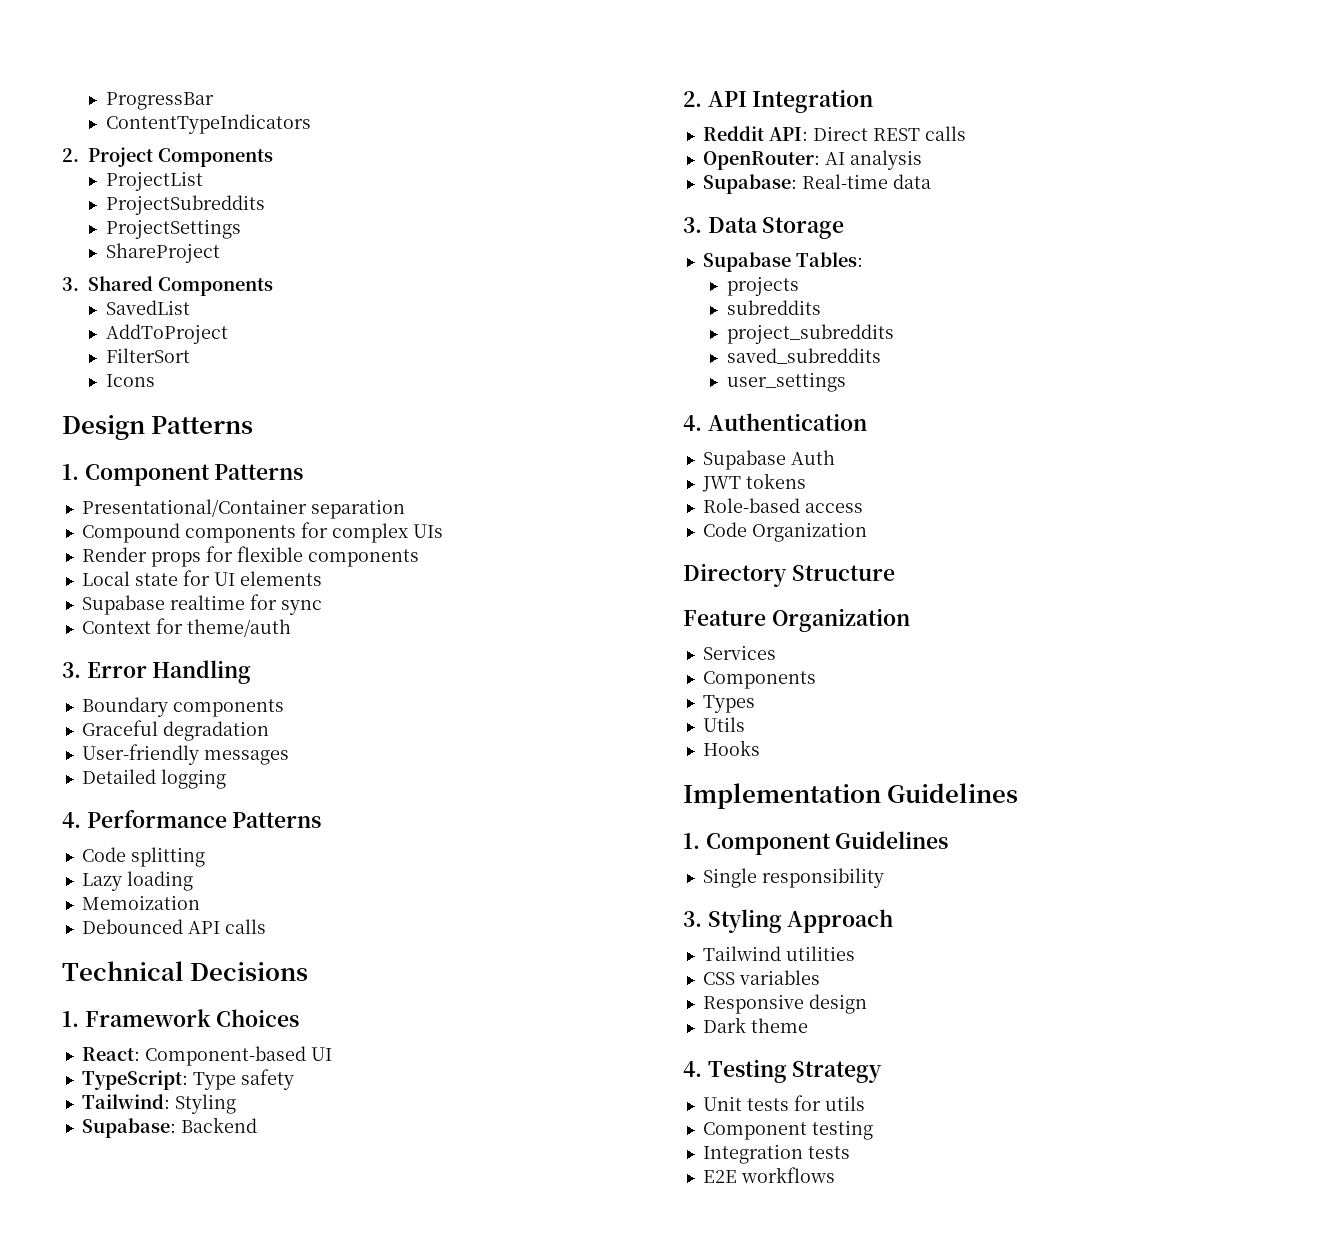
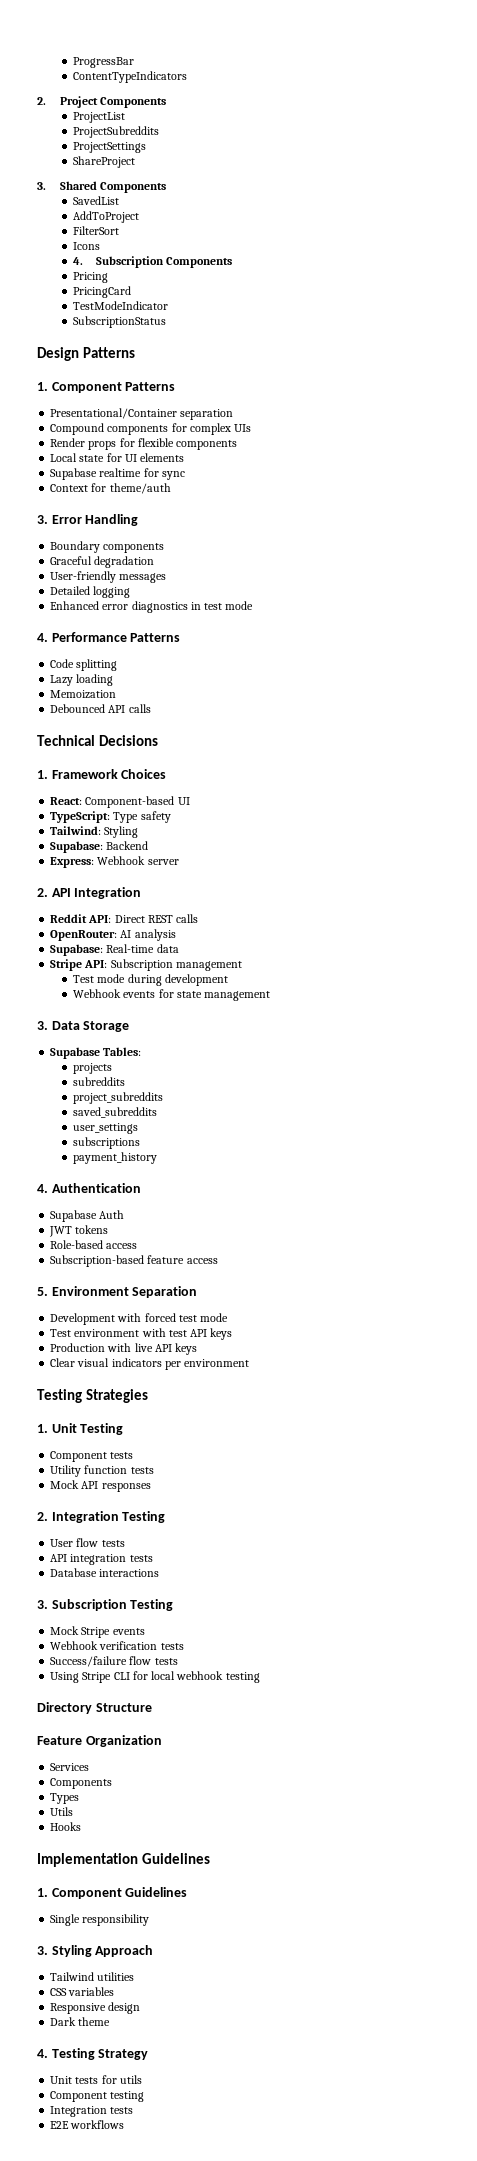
+ 4. Subscription Components
+ Pricing
+ PricingCard
+ TestModeIndicator
+ SubscriptionStatus
+ Enhanced error diagnostics in test mode
+ Express: Webhook server
+ Stripe API: Subscription management
+ Test mode during development
+ Webhook events for state management
+ subscriptions
+ payment_history
- Code Organization
+ Subscription-based feature access
+ 5. Environment Separation
+ Development with forced test mode
+ Test environment with test API keys
+ Production with live API keys
+ Clear visual indicators per environment
+ Testing Strategies
+ 1. Unit Testing
+ Component tests
+ Utility function tests
+ Mock API responses
+ 2. Integration Testing
+ User flow tests
+ API integration tests
+ Database interactions
+ 3. Subscription Testing
+ Mock Stripe events
+ Webhook verification tests
+ Success/failure flow tests
+ Using Stripe CLI for local webhook testing

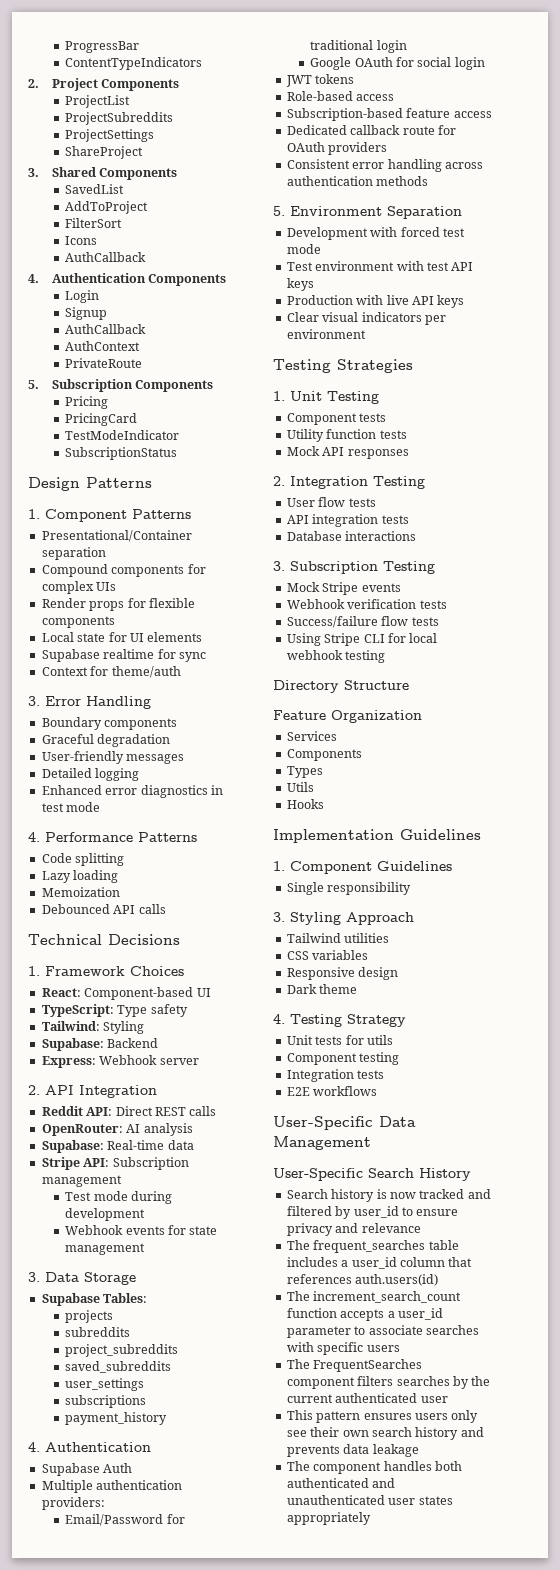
  Icons
- 4. Subscription Components
+ AuthCallback
+ 4. Authentication Components
+ Login
+ Signup
+ AuthCallback
+ AuthContext
+ PrivateRoute
+ 5. Subscription Components
+ Multiple authentication providers:
+ Email/Password for traditional login
+ Google OAuth for social login
+ Dedicated callback route for OAuth providers
+ Consistent error handling across authentication methods
+ User-Specific Data Management
+ User-Specific Search History
+ Search history is now tracked and filtered by user_id to ensure privacy and relevance
+ The frequent_searches table includes a user_id column that references auth.users(id)
+ The increment_search_count function accepts a user_id parameter to associate searches with specific users
+ The FrequentSearches component filters searches by the current authenticated user
+ This pattern ensures users only see their own search history and prevents data leakage
+ The component handles both authenticated and unauthenticated user states appropriately

